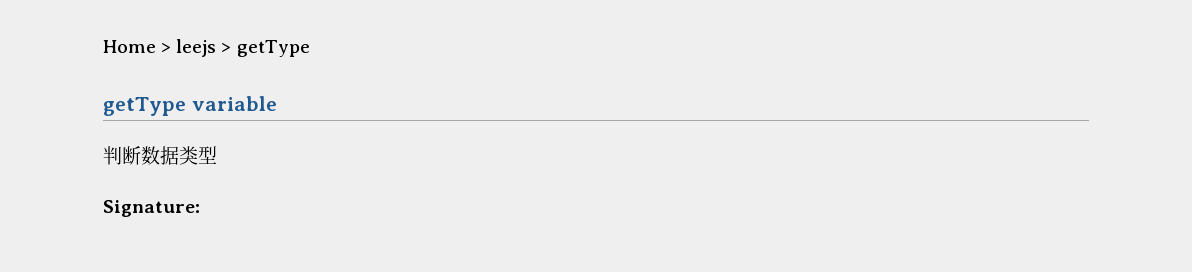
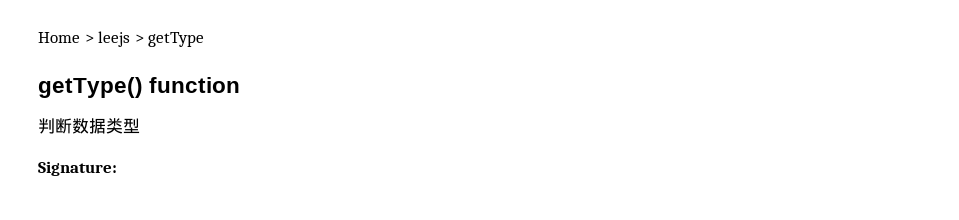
- getType variable
+ getType() function

